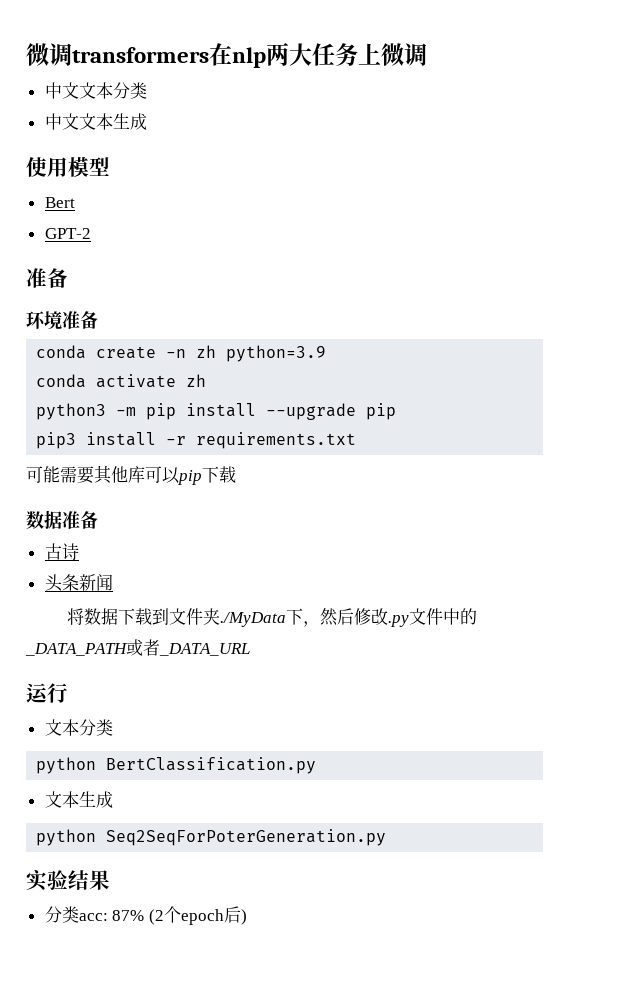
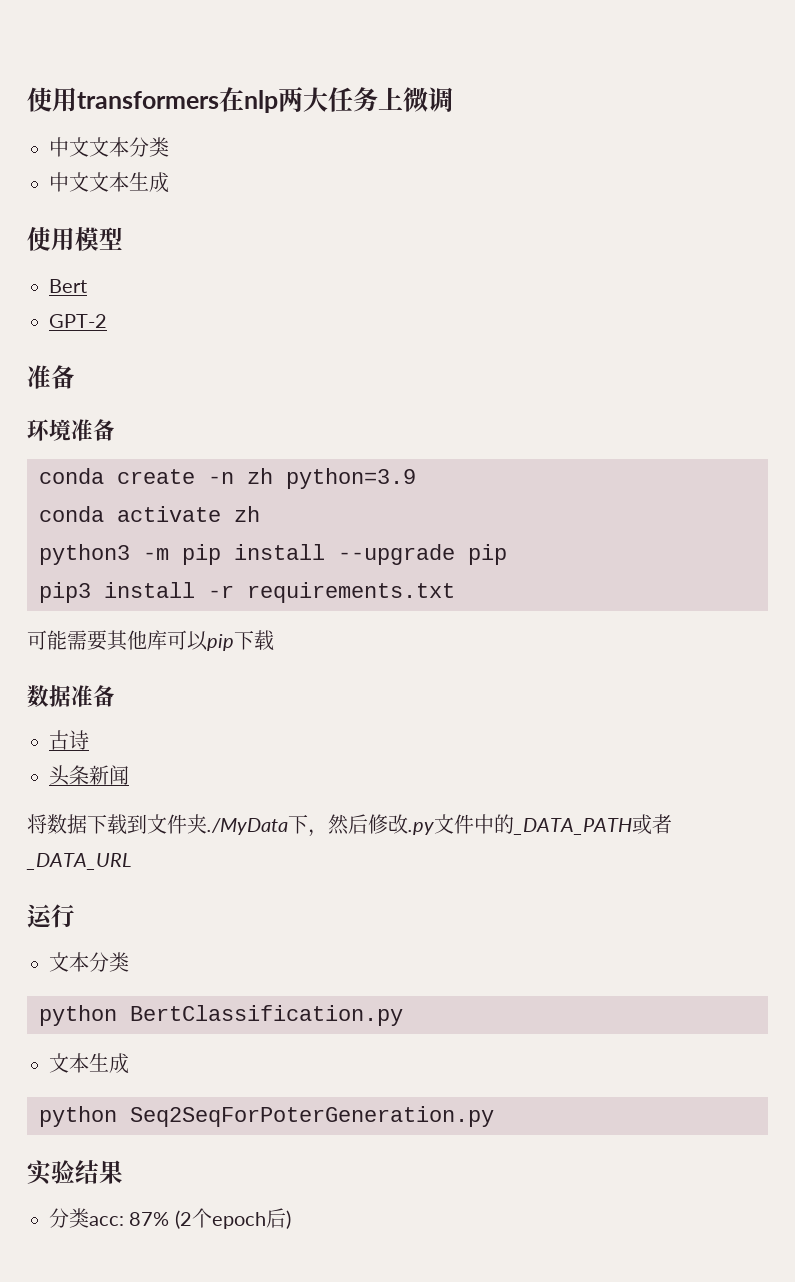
- 微调transformers在nlp两大任务上微调
+ 使用transformers在nlp两大任务上微调

